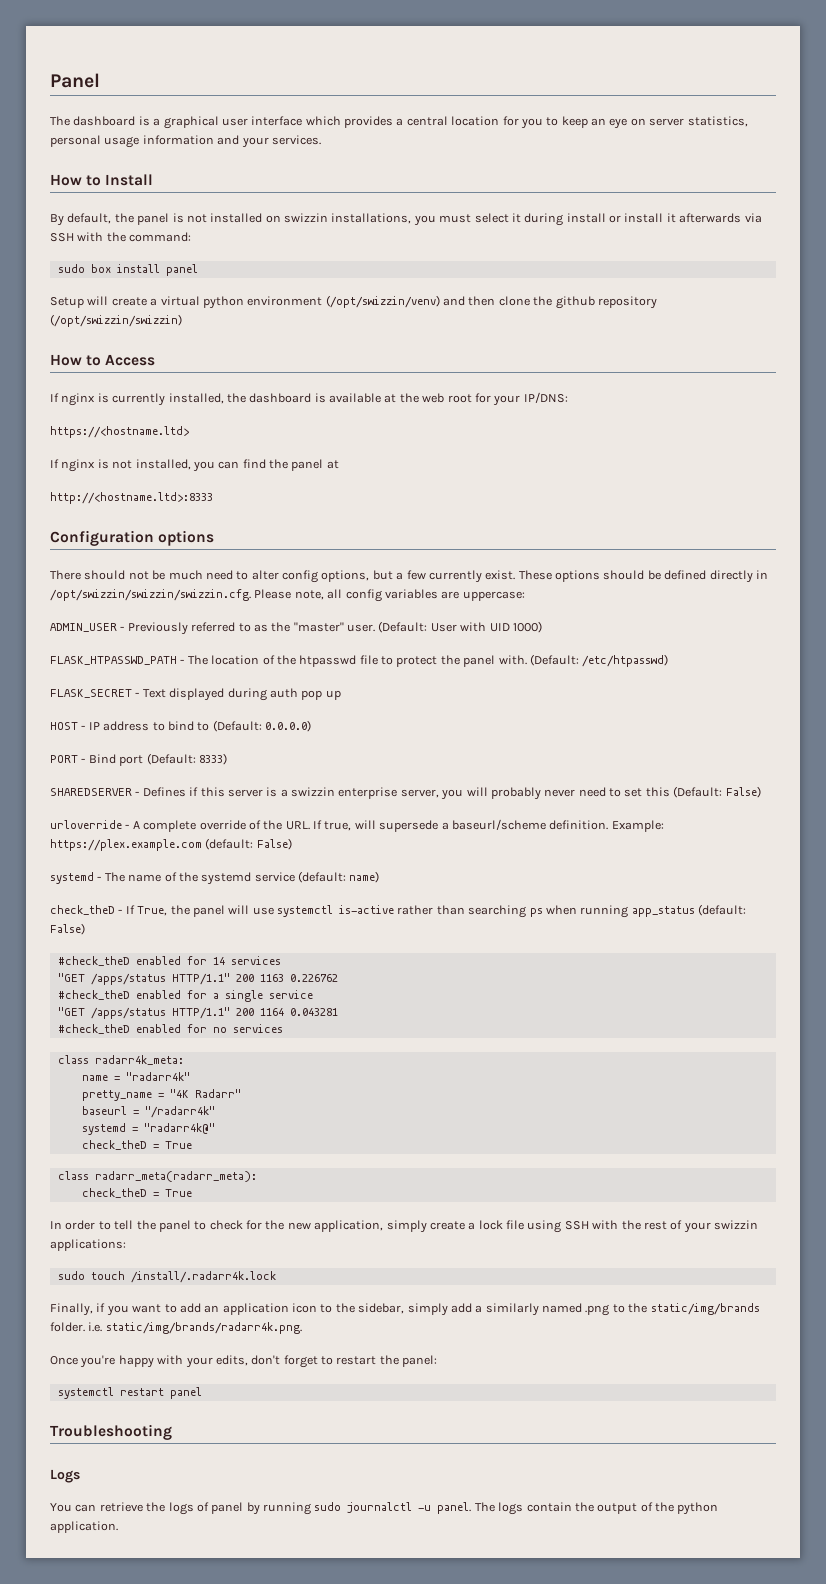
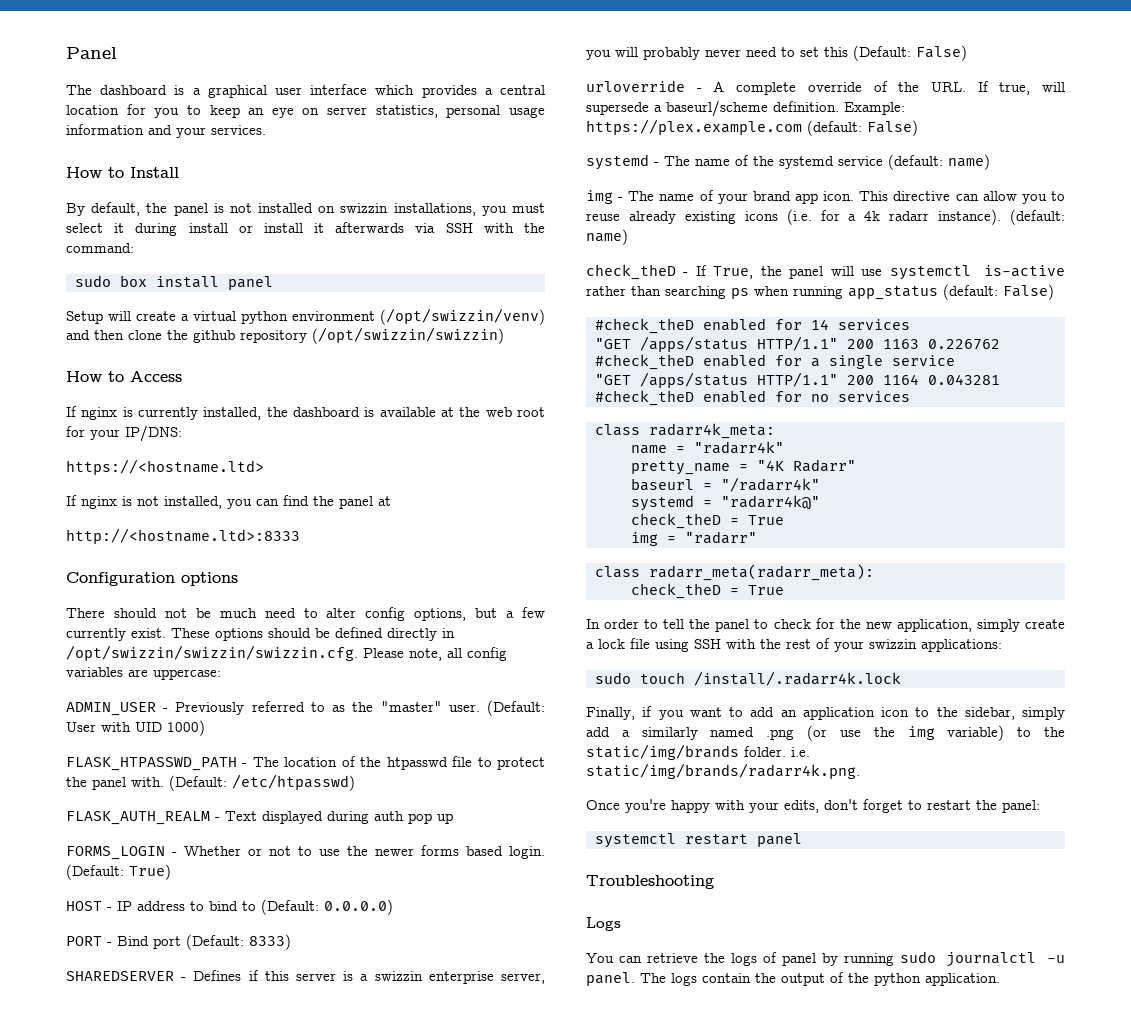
- FLASK_SECRET - Text displayed during auth pop up
+ FLASK_AUTH_REALM - Text displayed during auth pop up
+ FORMS_LOGIN - Whether or not to use the newer forms based login. (Default: True)
+ img - The name of your brand app icon. This directive can allow you to reuse already existing icons (i.e. for a 4k radarr instance). (default: name)
+ img = "radarr"
- Finally, if you want to add an application icon to the sidebar, simply add a similarly named .png to the static/img/brands folder. i.e. static/img/brands/radarr4k.png.
+ Finally, if you want to add an application icon to the sidebar, simply add a similarly named .png (or use the img variable) to the static/img/brands folder. i.e. static/img/brands/radarr4k.png.

